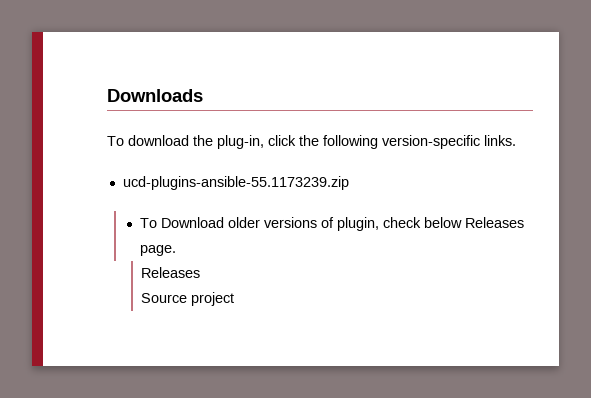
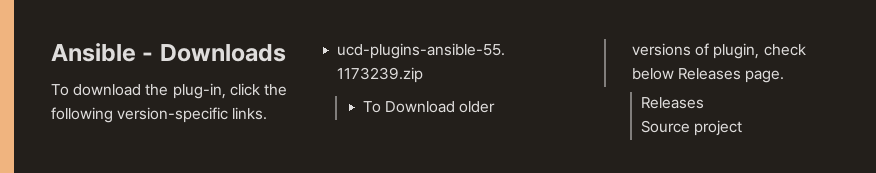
- Downloads
+ Ansible - Downloads

